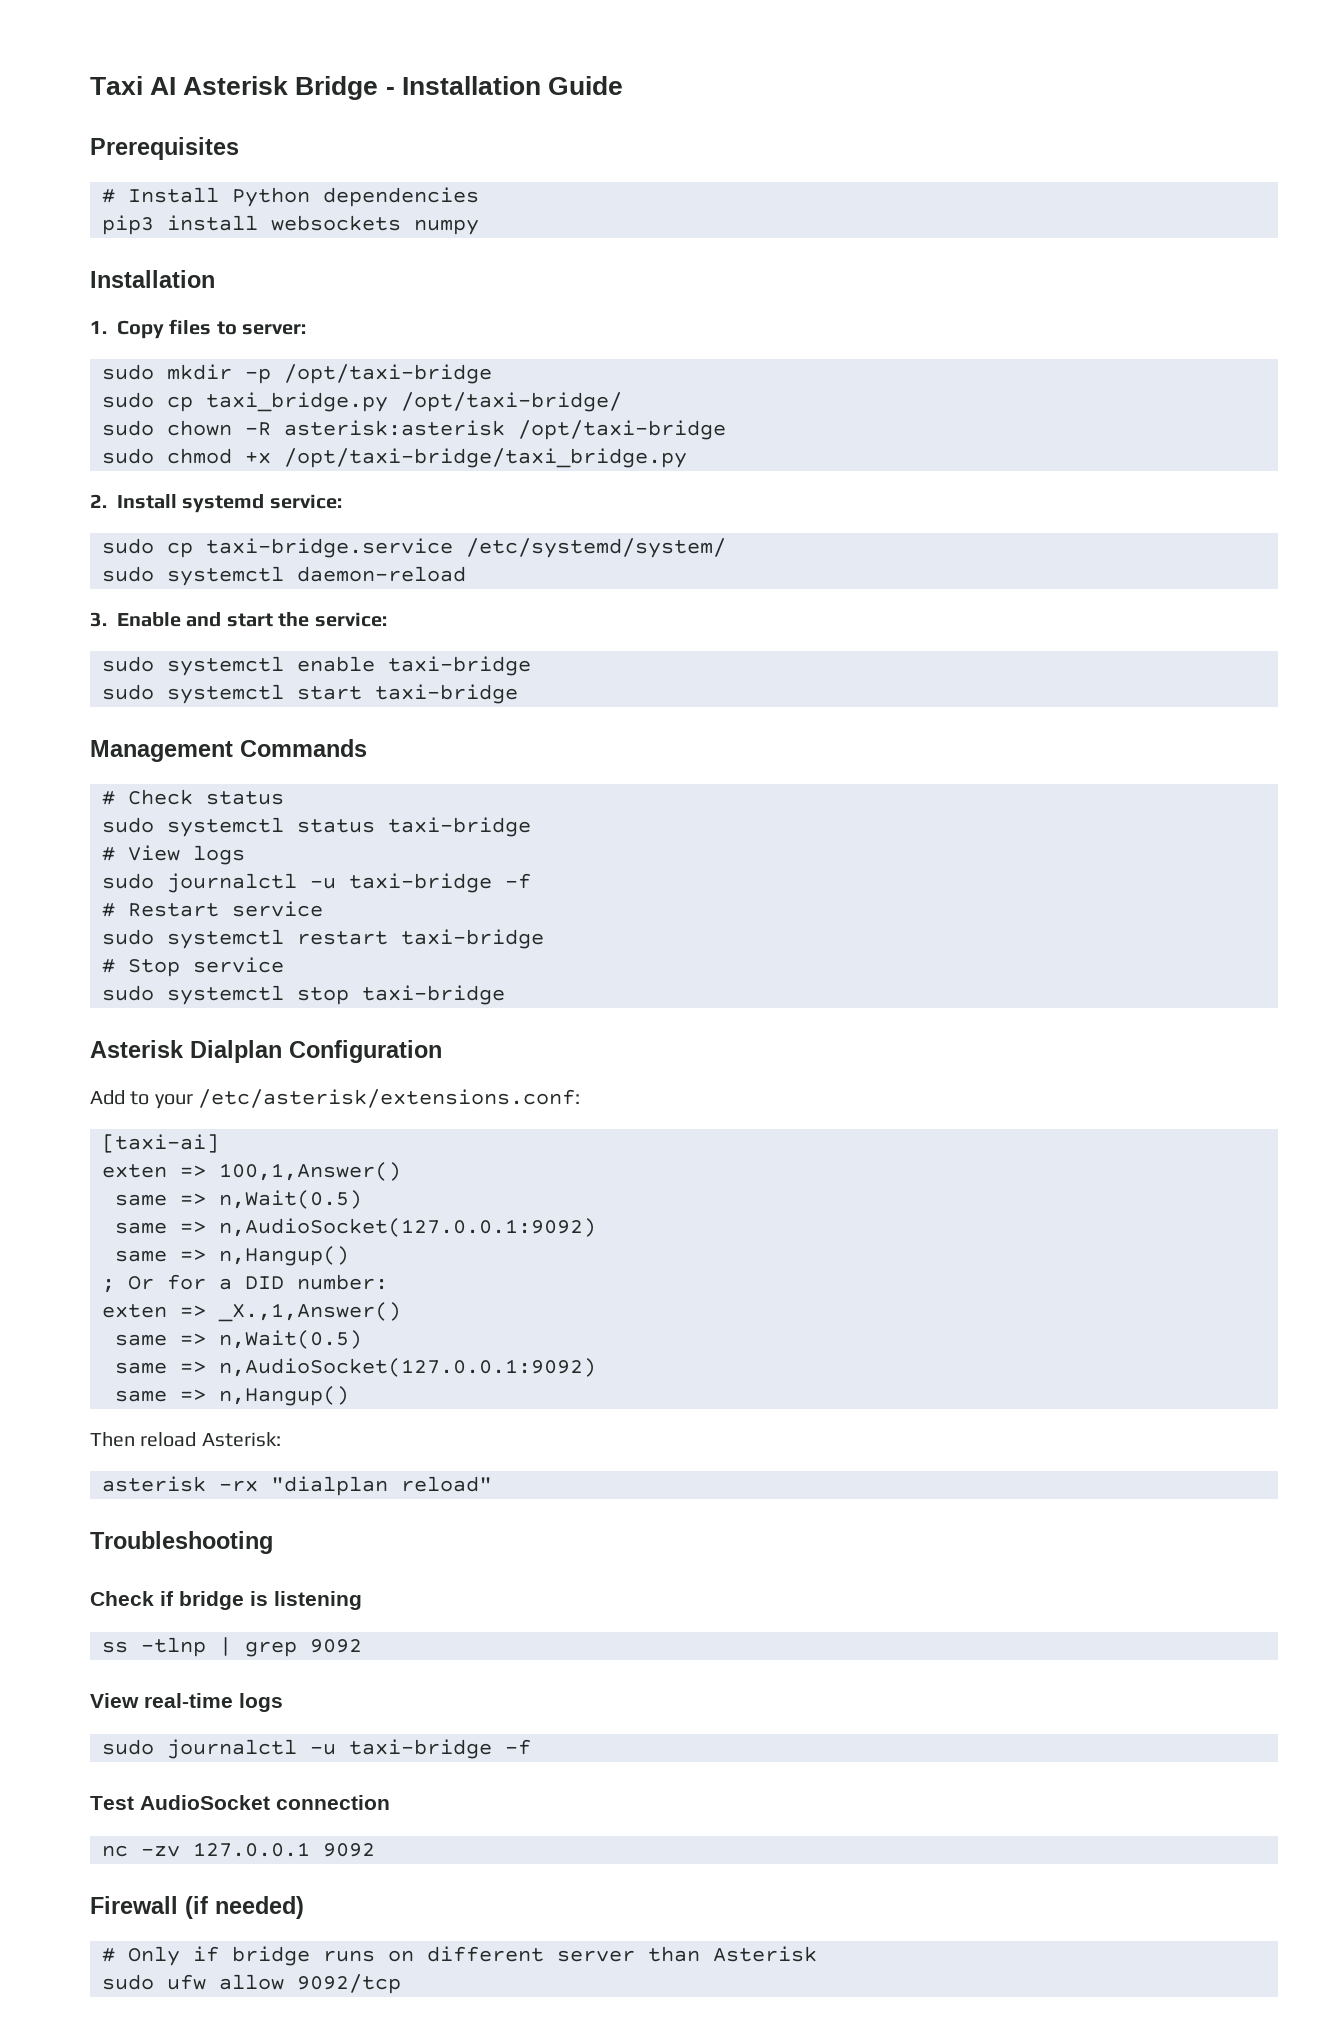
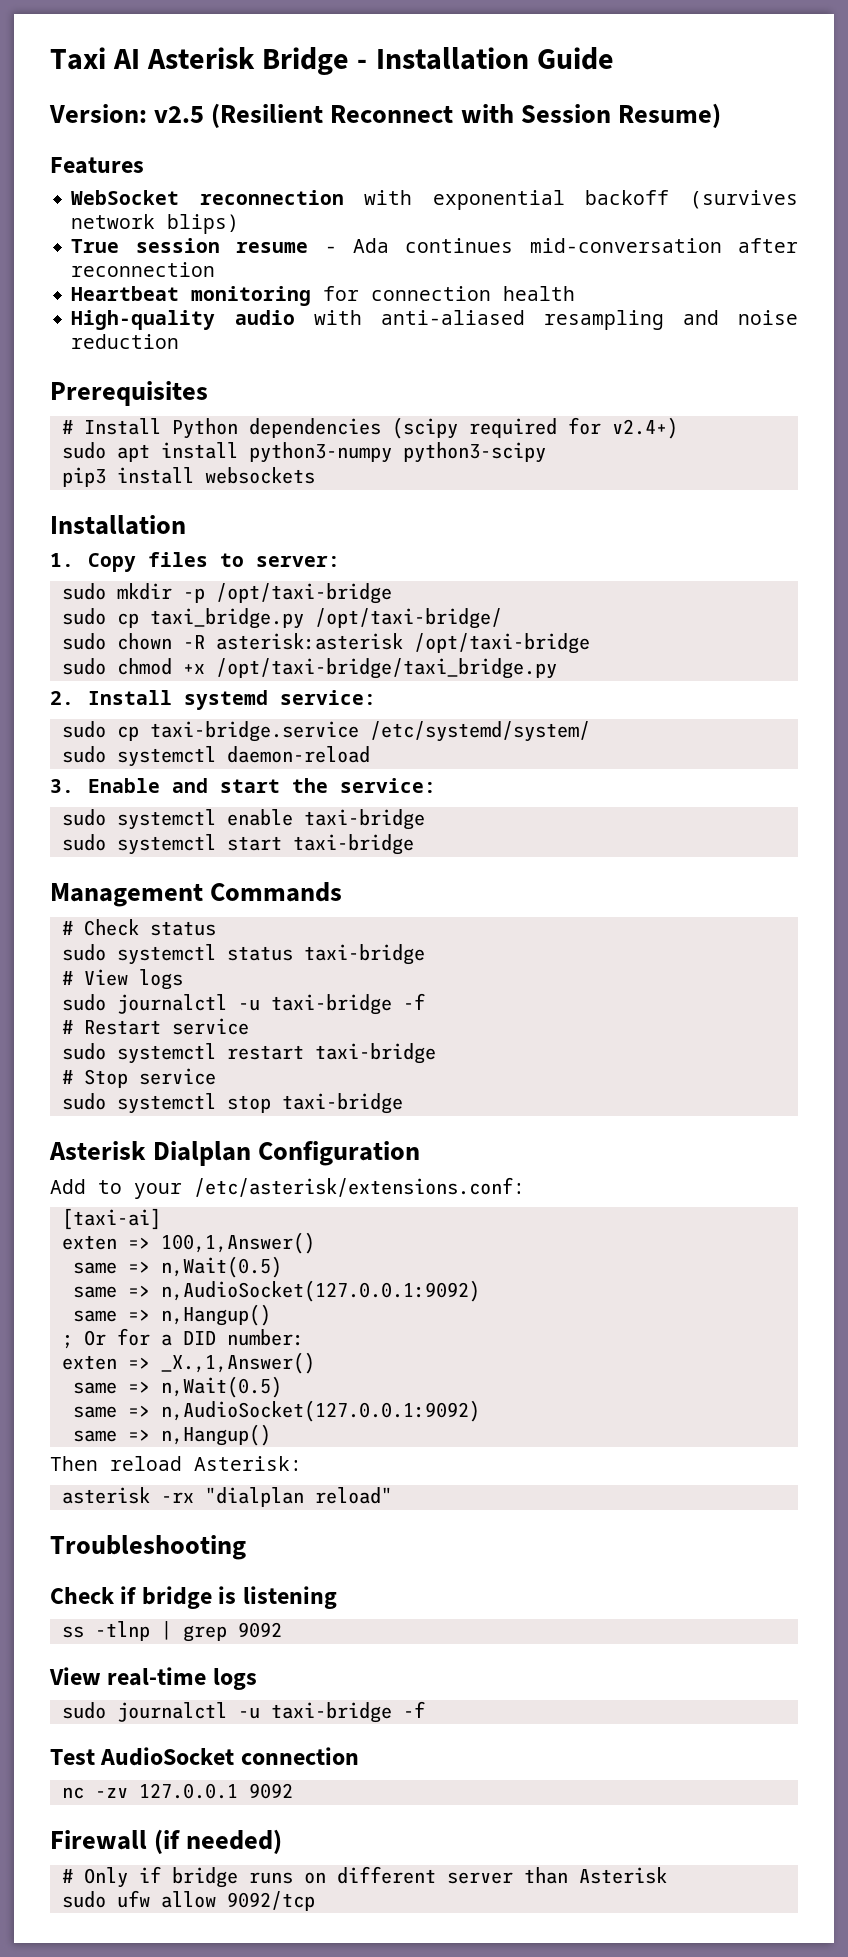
+ Version: v2.5 (Resilient Reconnect with Session Resume)
+ Features
+ WebSocket reconnection with exponential backoff (survives network blips)
+ True session resume - Ada continues mid-conversation after reconnection
+ Heartbeat monitoring for connection health
+ High-quality audio with anti-aliased resampling and noise reduction
- # Install Python dependencies
+ # Install Python dependencies (scipy required for v2.4+)
+ sudo apt install python3-numpy python3-scipy
- pip3 install websockets numpy
+ pip3 install websockets

